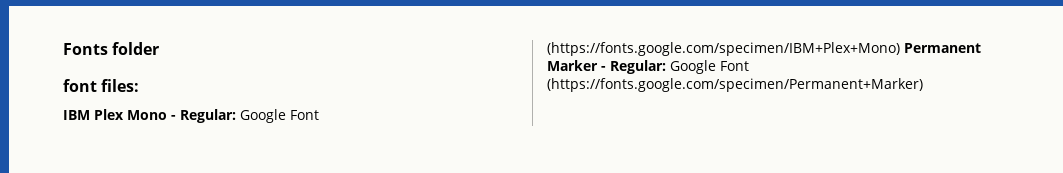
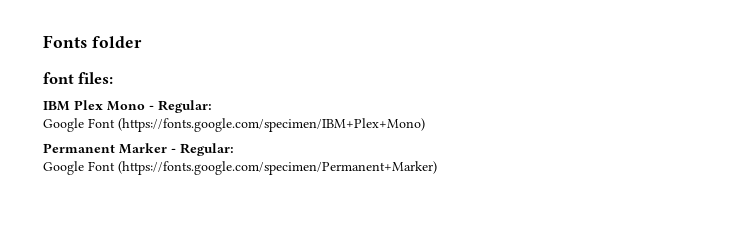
- IBM Plex Mono - Regular: Google Font (https://fonts.google.com/specimen/IBM+Plex+Mono) Permanent Marker - Regular: Google Font (https://fonts.google.com/specimen/Permanent+Marker)
+ IBM Plex Mono - Regular:
+ Google Font (https://fonts.google.com/specimen/IBM+Plex+Mono)
+ Permanent Marker - Regular:
+ Google Font (https://fonts.google.com/specimen/Permanent+Marker)

